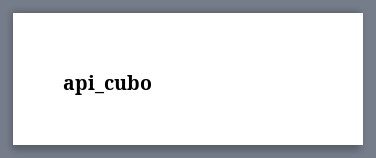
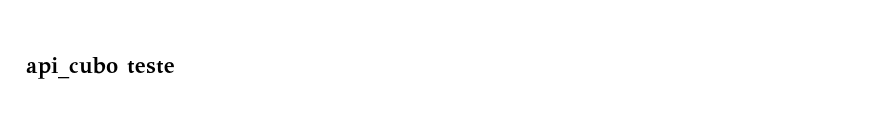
- api_cubo
+ api_cubo teste

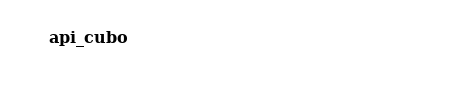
- api_cubo teste
+ api_cubo

